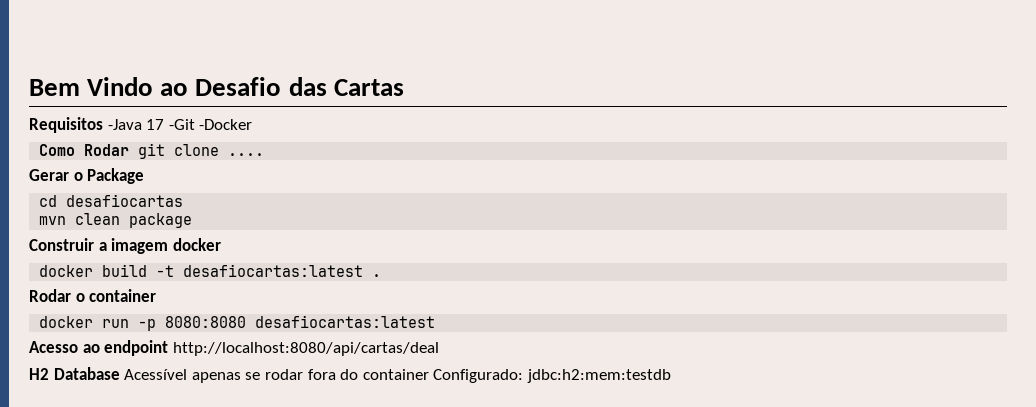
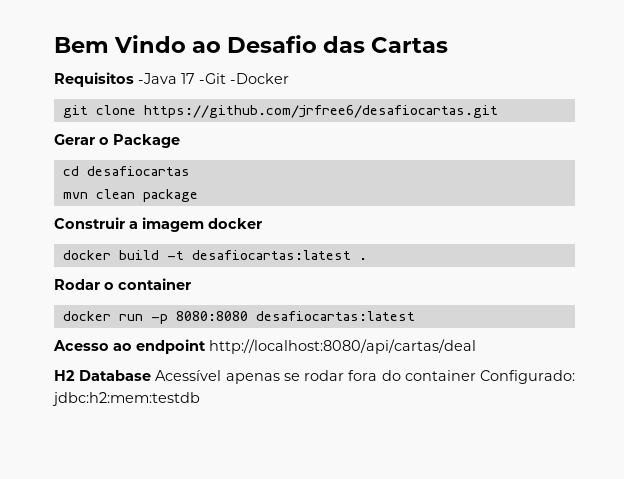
- Como Rodar git clone ....
+ git clone https://github.com/jrfree6/desafiocartas.git

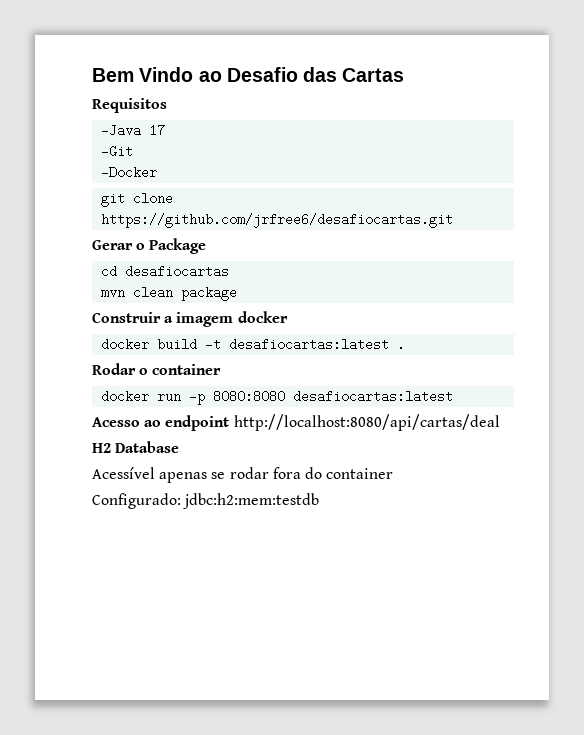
- Requisitos -Java 17 -Git -Docker
+ Requisitos
+ -Java 17
+ -Git
+ -Docker
- H2 Database Acessível apenas se rodar fora do container Configurado: jdbc:h2:mem:testdb
+ H2 Database
+ Acessível apenas se rodar fora do container
+ Configurado: jdbc:h2:mem:testdb

